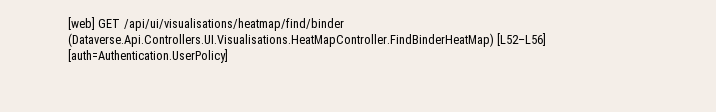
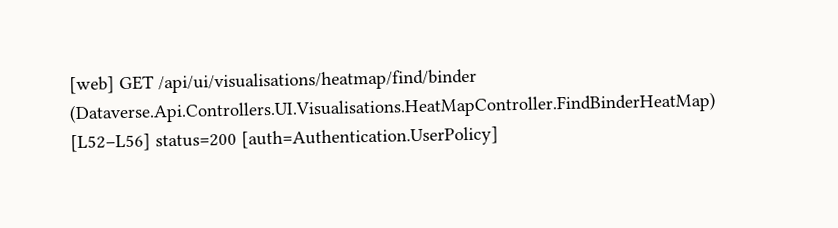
- [web] GET /api/ui/visualisations/heatmap/find/binder (Dataverse.Api.Controllers.UI.Visualisations.HeatMapController.FindBinderHeatMap) [L52–L56] [auth=Authentication.UserPolicy]
+ [web] GET /api/ui/visualisations/heatmap/find/binder (Dataverse.Api.Controllers.UI.Visualisations.HeatMapController.FindBinderHeatMap) [L52–L56] status=200 [auth=Authentication.UserPolicy]

